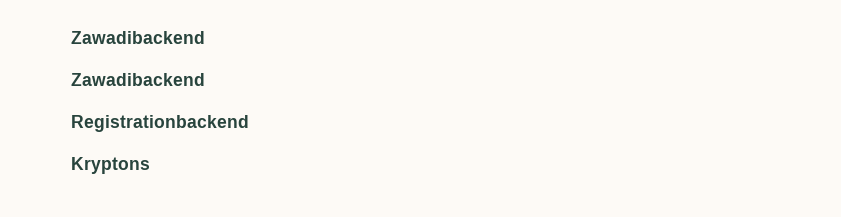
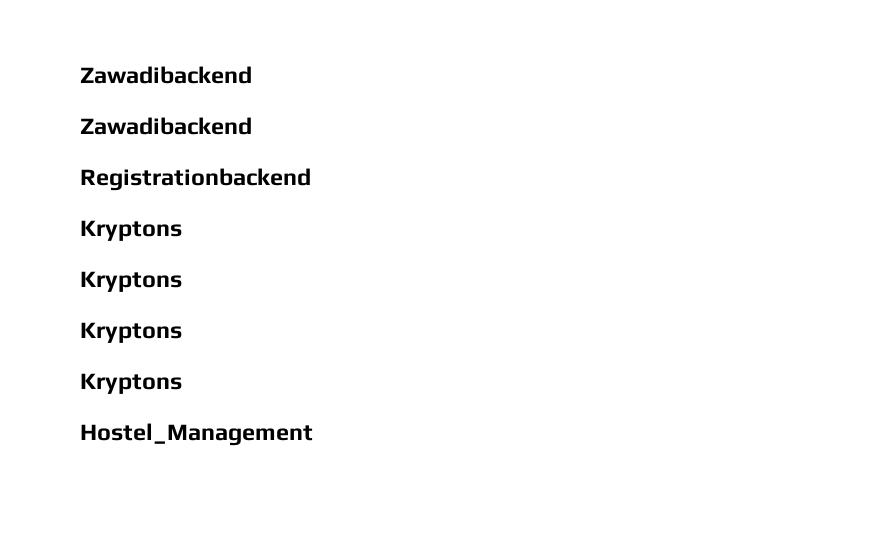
  Registrationbackend
  Kryptons
+ Kryptons
+ Kryptons
+ Kryptons
+ Hostel_Management

